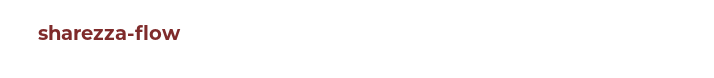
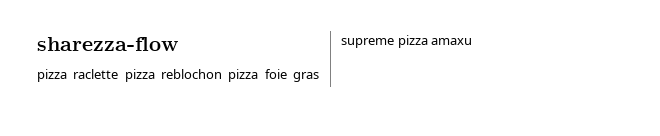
+ pizza raclette pizza reblochon pizza foie gras supreme pizza amaxu

